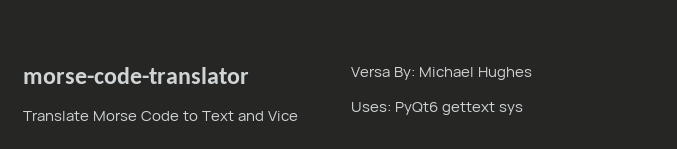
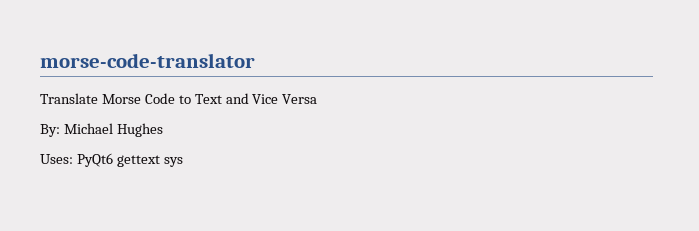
- Translate Morse Code to Text and Vice Versa By: Michael Hughes
+ Translate Morse Code to Text and Vice Versa
+ By: Michael Hughes

